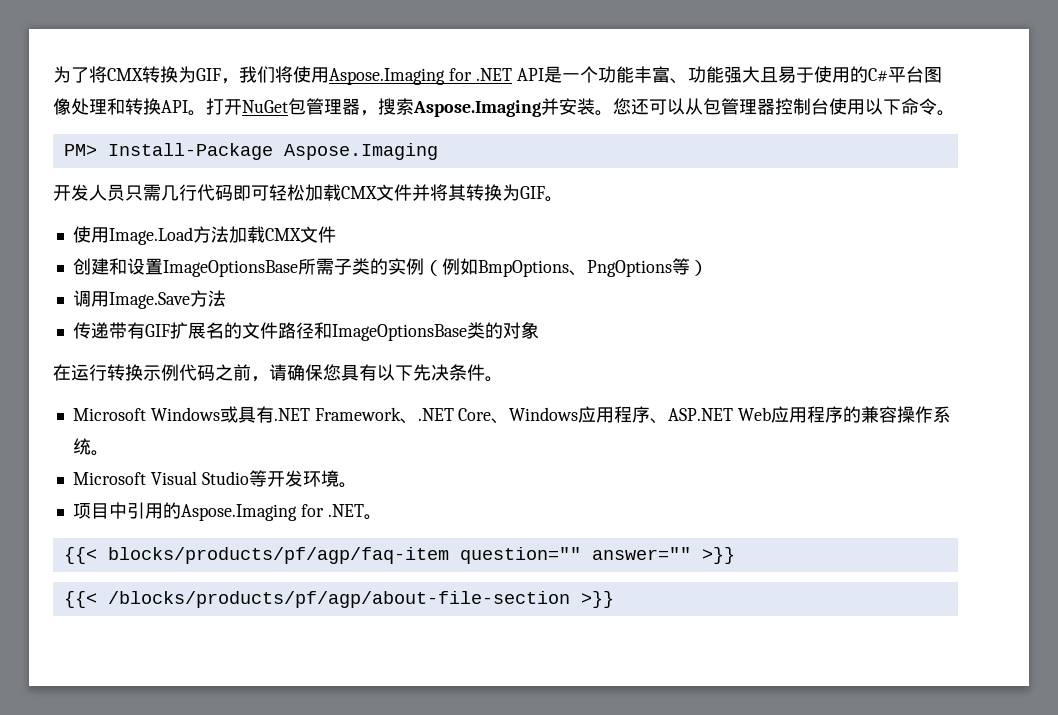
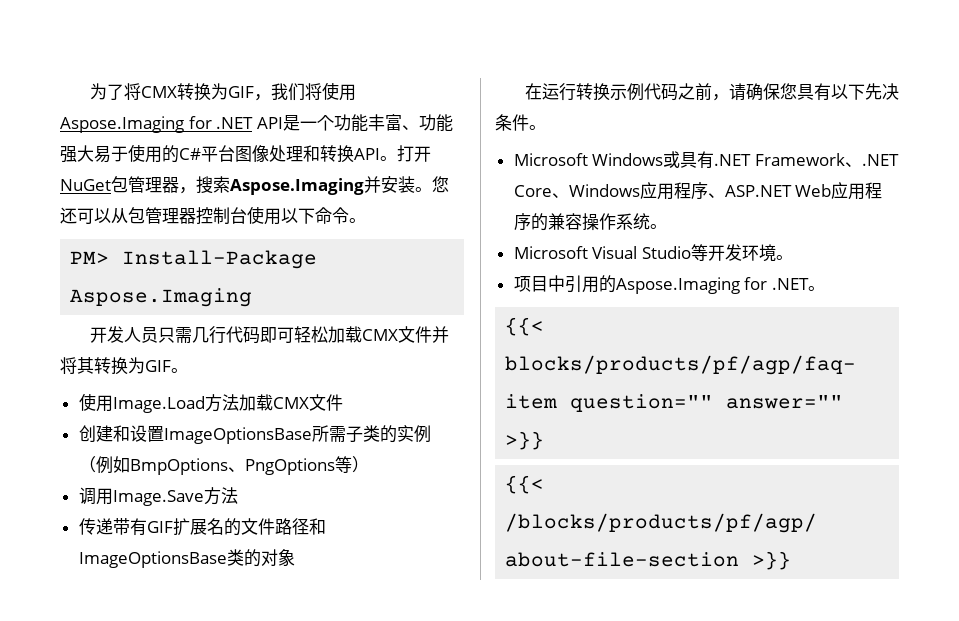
- 为了将CMX转换为GIF，我们将使用Aspose.Imaging for .NET API是一个功能丰富、功能强大且易于使用的C#平台图像处理和转换API。
+ 为了将CMX转换为GIF，我们将使用Aspose.Imaging for .NET API是一个功能丰富、功能强大易于使用的C#平台图像处理和转换API。

